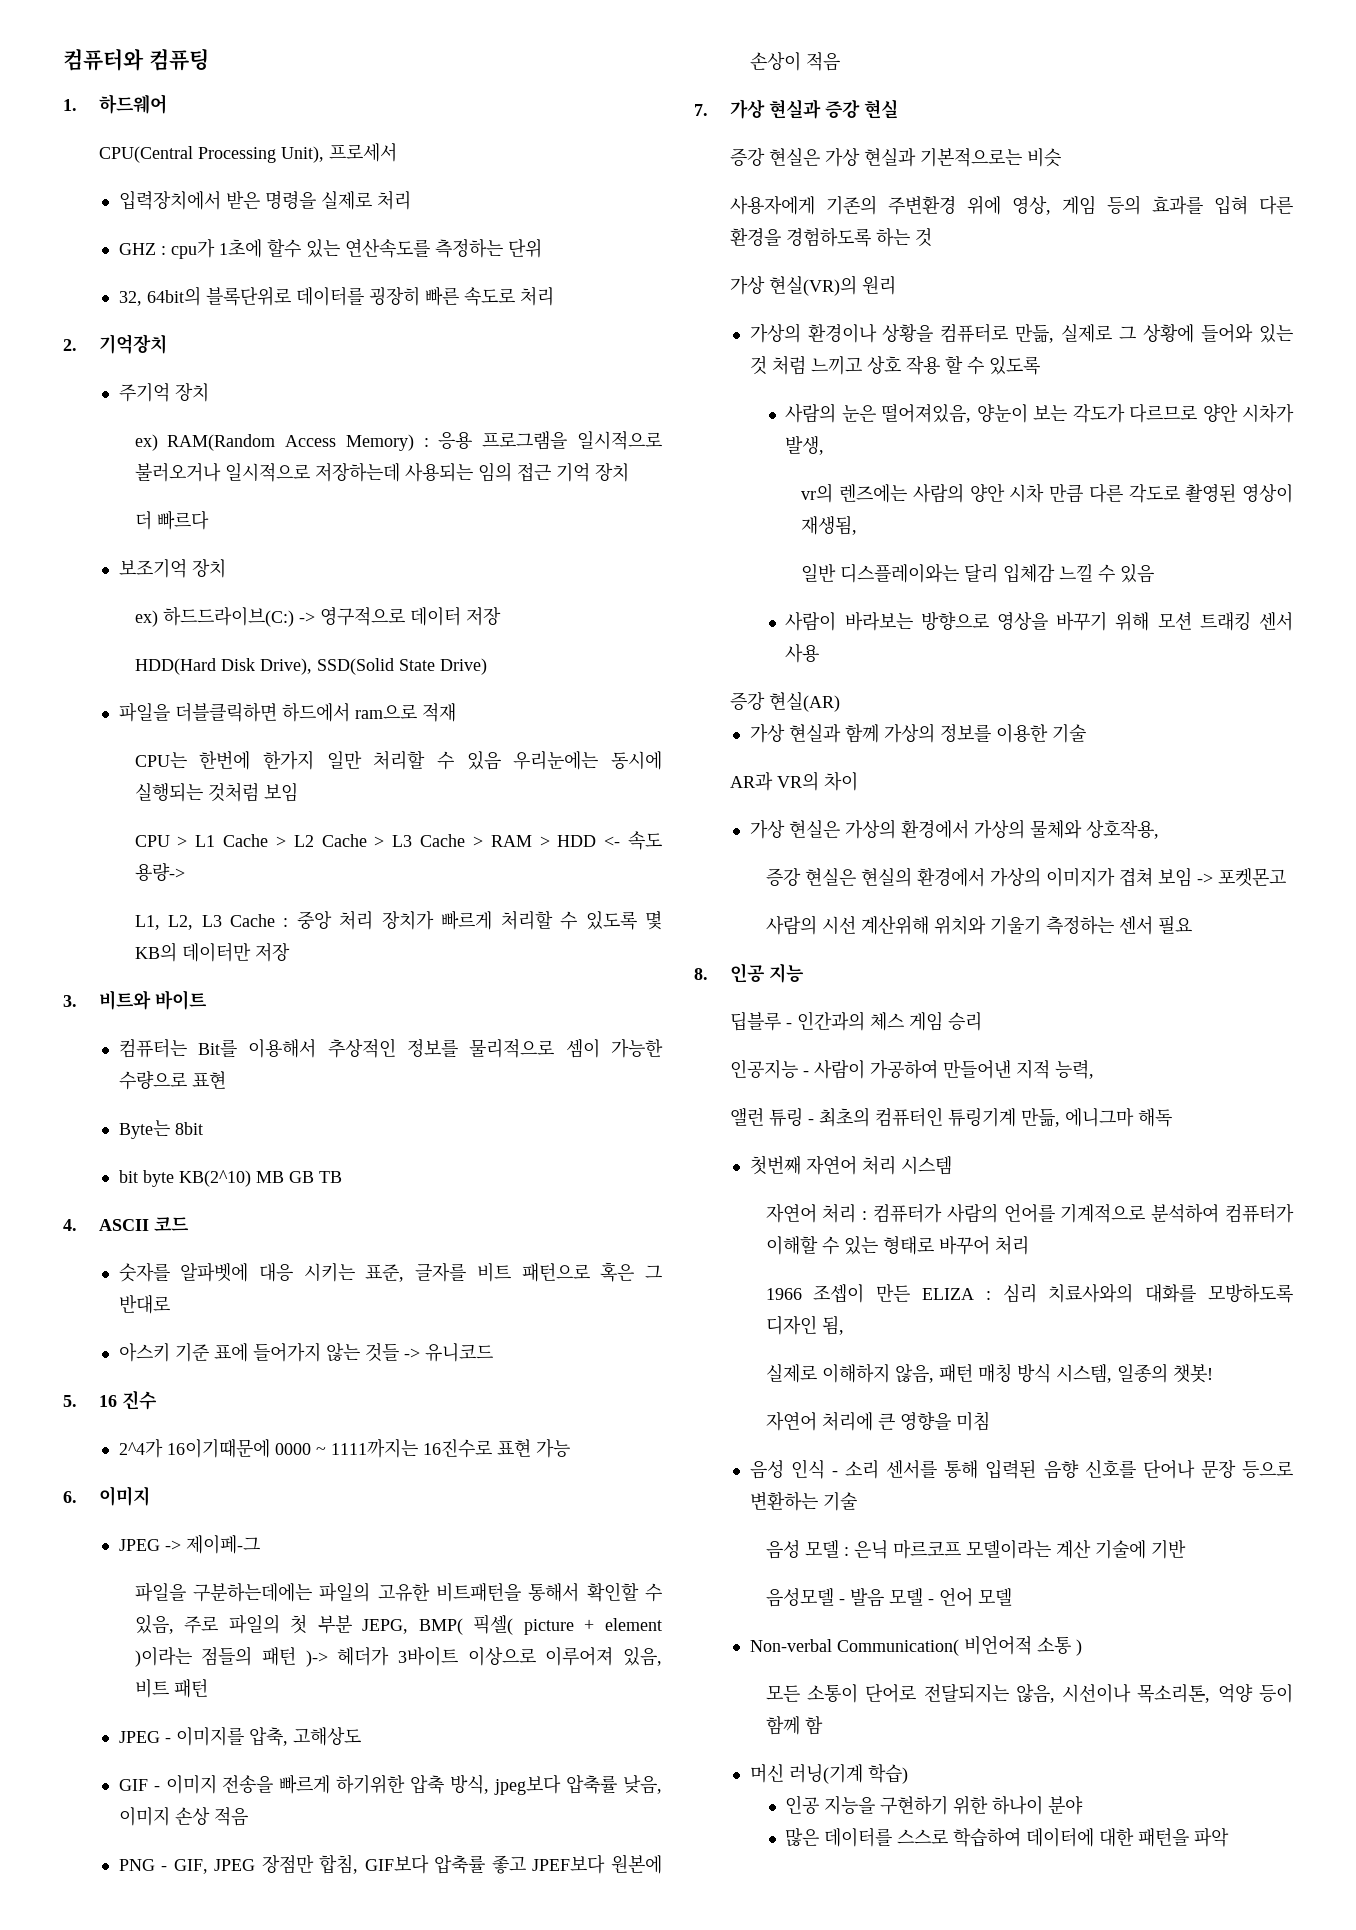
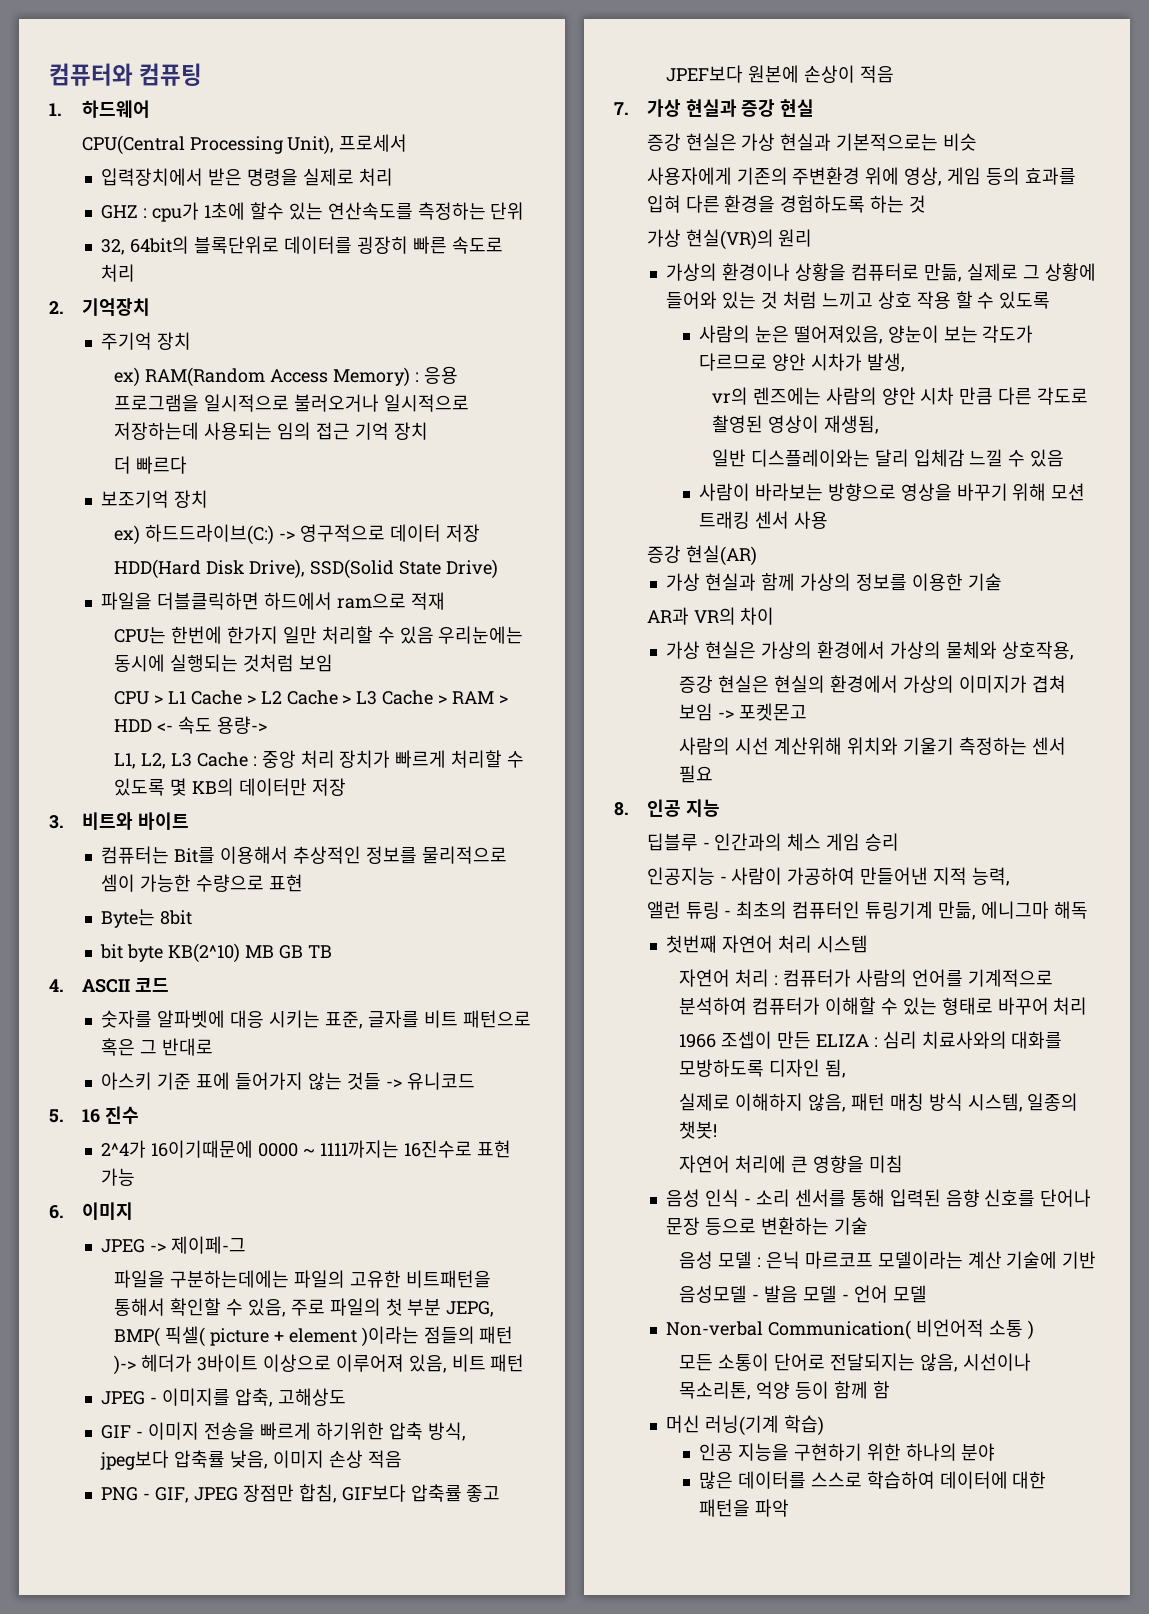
- 인공 지능을 구현하기 위한 하나이 분야
+ 인공 지능을 구현하기 위한 하나의 분야

